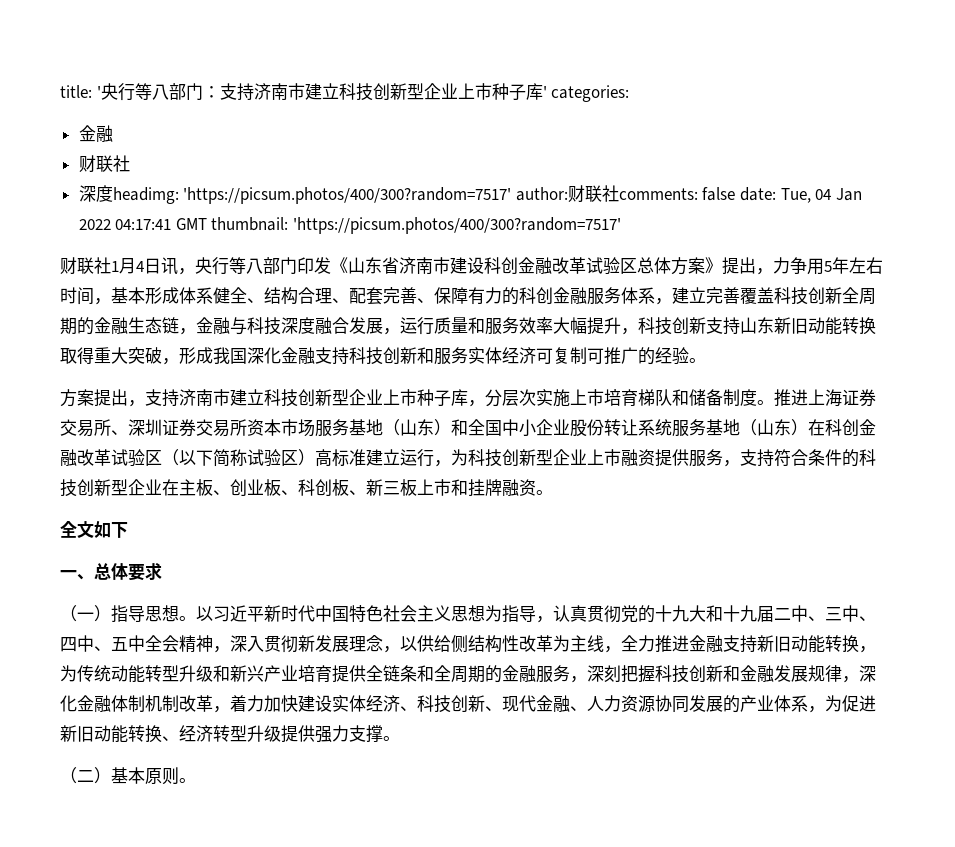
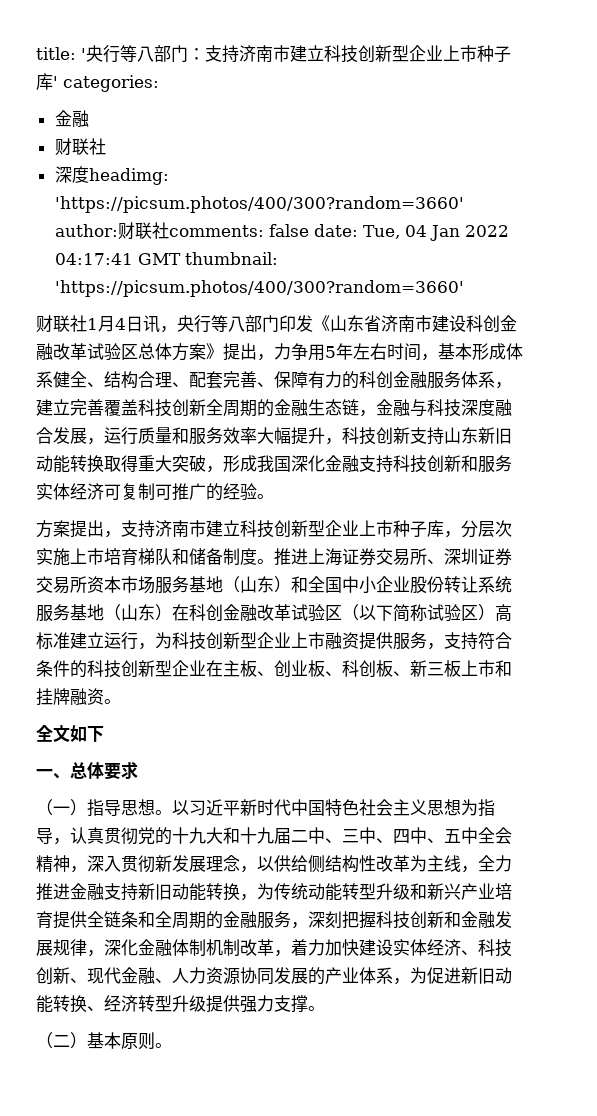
- 深度headimg: 'https://picsum.photos/400/300?random=7517' author:财联社comments: false date: Tue, 04 Jan 2022 04:17:41 GMT thumbnail: 'https://picsum.photos/400/300?random=7517'
+ 深度headimg: 'https://picsum.photos/400/300?random=3660' author:财联社comments: false date: Tue, 04 Jan 2022 04:17:41 GMT thumbnail: 'https://picsum.photos/400/300?random=3660'

